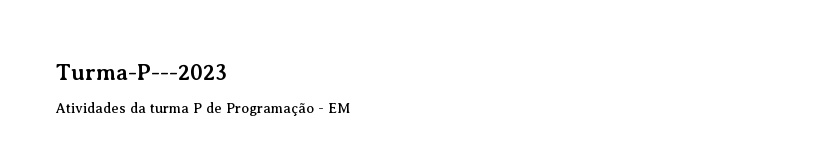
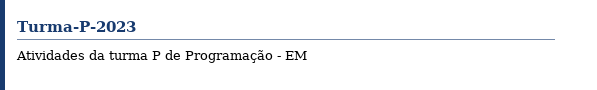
- Turma-P---2023
+ Turma-P-2023

